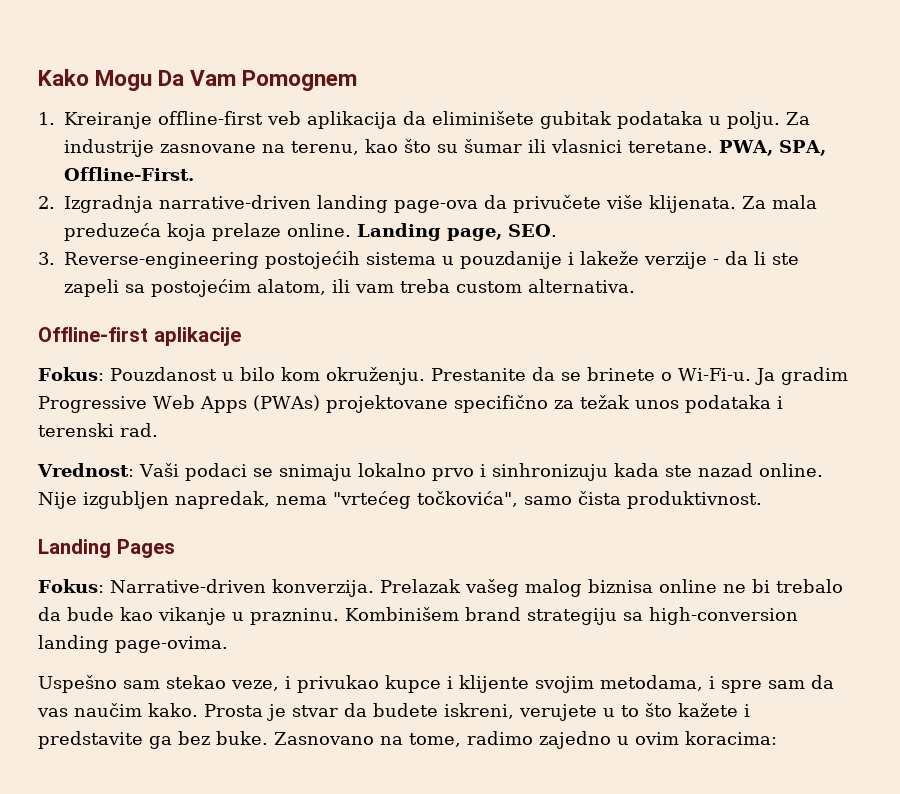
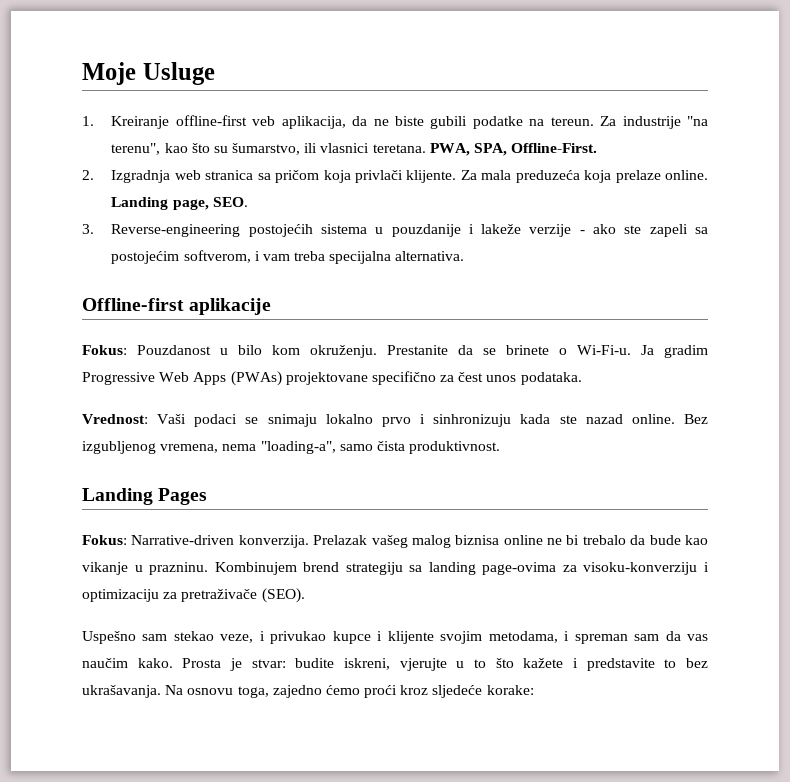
- Kako Mogu Da Vam Pomognem
+ Moje Usluge
- 1. Kreiranje offline-first veb aplikacija da eliminišete gubitak podataka u polju. Za industrije zasnovane na terenu, kao što su šumar ili vlasnici teretane.
+ 1. Kreiranje offline-first veb aplikacija, da ne biste gubili podatke na tereun. Za industrije "na terenu", kao što su šumarstvo, ili vlasnici teretana.
- 2. Izgradnja narrative-driven landing page-ova da privučete više klijenata.
+ 2. Izgradnja web stranica sa pričom koja privlači klijente.
- 3. Reverse-engineering postojećih sistema u pouzdanije i lakeže verzije - da li ste zapeli sa postojećim alatom, ili vam treba custom alternativa.
+ 3. Reverse-engineering postojećih sistema u pouzdanije i lakeže verzije - ako ste zapeli sa postojećim softverom, i vam treba specijalna alternativa.
- Ja gradim Progressive Web Apps (PWAs) projektovane specifično za težak unos podataka i terenski rad.
+ Ja gradim Progressive Web Apps (PWAs) projektovane specifično za čest unos podataka.
- Nije izgubljen napredak, nema "vrtećeg točkovića", samo čista produktivnost.
+ Bez izgubljenog vremena, nema "loading-a", samo čista produktivnost.
- Kombinišem brand strategiju sa high-conversion landing page-ovima.
+ Kombinujem brend strategiju sa landing page-ovima za visoku-konverziju i optimizaciju za pretraživače (SEO).
- Uspešno sam stekao veze, i privukao kupce i klijente svojim metodama, i spre sam da vas naučim kako.
+ Uspešno sam stekao veze, i privukao kupce i klijente svojim metodama, i spreman sam da vas naučim kako.
- Prosta je stvar da budete iskreni, verujete u to što kažete i predstavite ga bez buke. Zasnovano na tome, radimo zajedno u ovim koracima:
+ Prosta je stvar: budite iskreni, vjerujte u to što kažete i predstavite to bez ukrašavanja. Na osnovu toga, zajedno ćemo proći kroz sljedeće korake:

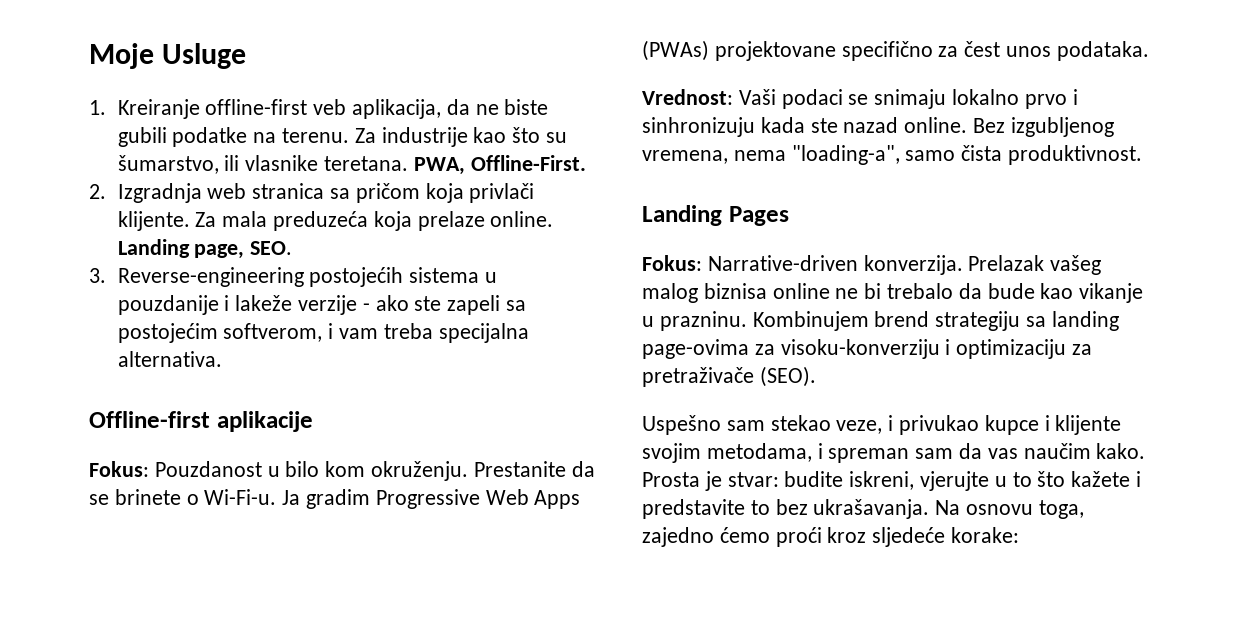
- 1. Kreiranje offline-first veb aplikacija, da ne biste gubili podatke na tereun.
+ 1. Kreiranje offline-first veb aplikacija, da ne biste gubili podatke na terenu.
- Za industrije "na terenu", kao što su šumarstvo, ili vlasnici teretana.
+ Za industrije kao što su šumarstvo, ili vlasnike teretana.
- PWA, SPA, Offline-First.
+ PWA, Offline-First.

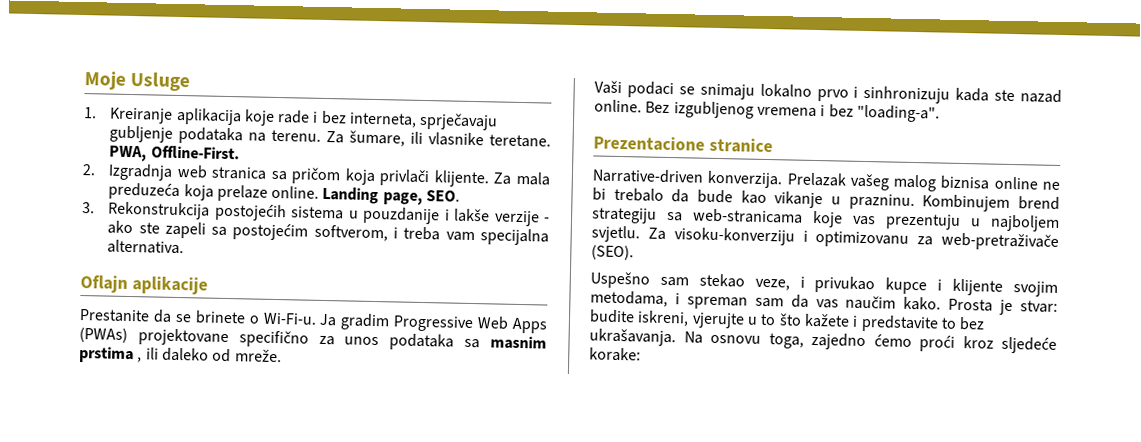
- 1. Kreiranje offline-first veb aplikacija, da ne biste gubili podatke na terenu. Za industrije kao što su šumarstvo, ili vlasnike teretana.
+ 1. Kreiranje aplikacija koje rade i bez interneta, sprječavaju gubljenje podataka na terenu. Za šumare, ili vlasnike teretane.
- 3. Reverse-engineering postojećih sistema u pouzdanije i lakeže verzije - ako ste zapeli sa postojećim softverom, i vam treba specijalna alternativa.
+ 3. Rekonstrukcija postojećih sistema u pouzdanije i lakše verzije - ako ste zapeli sa postojećim softverom, i treba vam specijalna alternativa.
- Offline-first aplikacije
+ Oflajn aplikacije
- Fokus: Pouzdanost u bilo kom okruženju.
- Ja gradim Progressive Web Apps (PWAs) projektovane specifično za čest unos podataka.
- Vrednost: Vaši podaci se snimaju lokalno prvo i sinhronizuju kada ste nazad online.
+ Ja gradim Progressive Web Apps (PWAs) projektovane specifično za unos podataka sa masnim prstima , ili daleko od mreže.
+ Vaši podaci se snimaju lokalno prvo i sinhronizuju kada ste nazad online.
- Bez izgubljenog vremena, nema "loading-a", samo čista produktivnost.
- Landing Pages
- Fokus: Narrative-driven konverzija.
+ Bez izgubljenog vremena i bez "loading-a".
+ Prezentacione stranice
+ Narrative-driven konverzija.
- Kombinujem brend strategiju sa landing page-ovima za visoku-konverziju i optimizaciju za pretraživače (SEO).
+ Kombinujem brend strategiju sa web-stranicama koje vas prezentuju u najboljem svjetlu. Za visoku-konverziju i optimizovanu za web-pretraživače (SEO).

